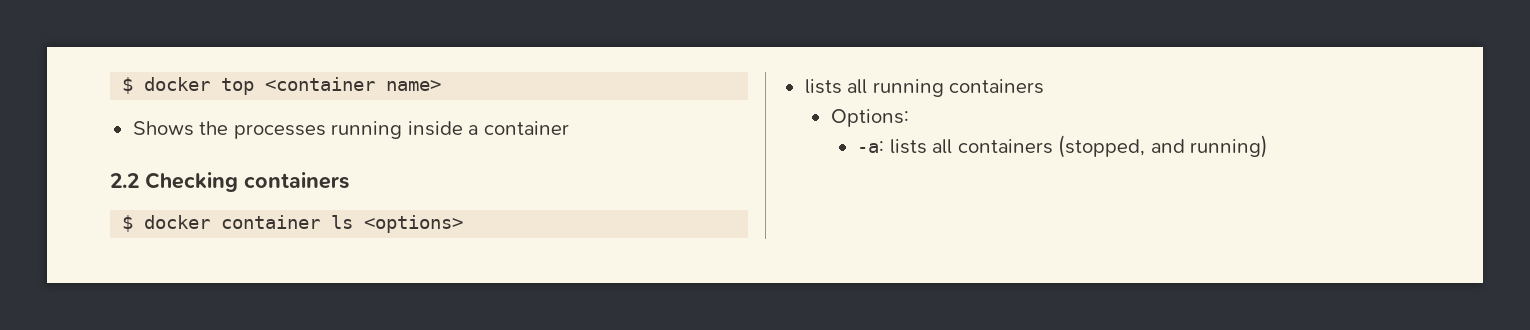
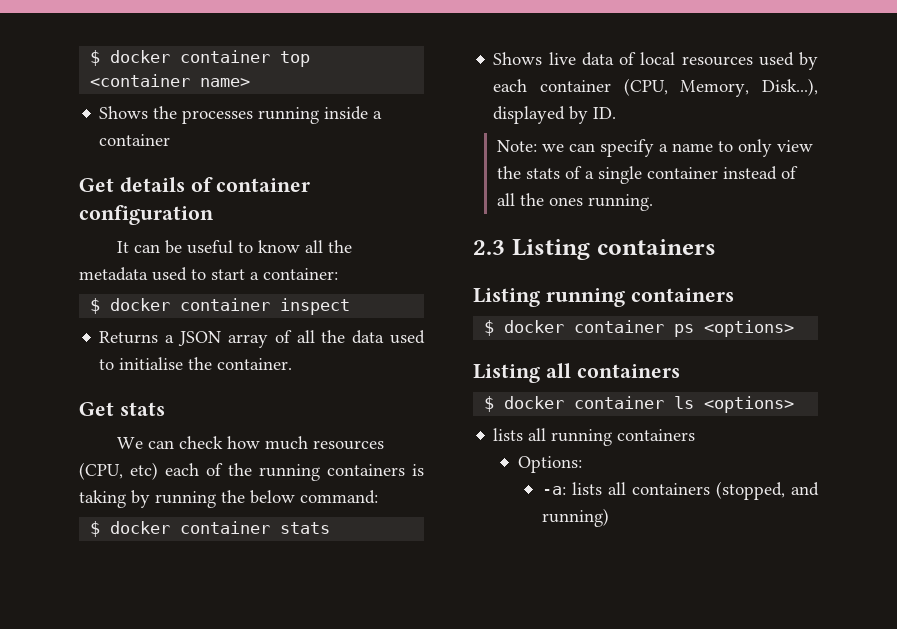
- $ docker top <container name>
+ $ docker container top <container name>
- 2.2 Checking containers
+ Get details of container configuration
+ It can be useful to know all the metadata used to start a container:
+ $ docker container inspect
+ Returns a JSON array of all the data used to initialise the container.
+ Get stats
+ We can check how much resources (CPU, etc) each of the running containers is taking by running the below command:
+ $ docker container stats
+ Shows live data of local resources used by each container (CPU, Memory, Disk...), displayed by ID.
+ Note: we can specify a name to only view the stats of a single container instead of all the ones running.
+ 2.3 Listing containers
+ Listing running containers
+ $ docker container ps <options>
+ Listing all containers

